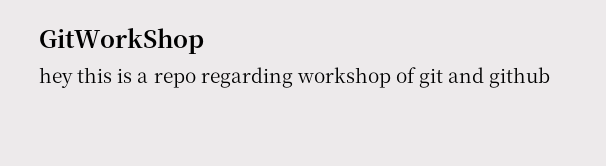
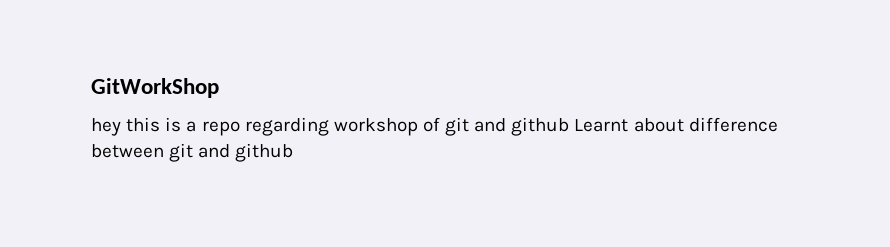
- hey this is a repo regarding workshop of git and github
+ hey this is a repo regarding workshop of git and github Learnt about difference between git and github

